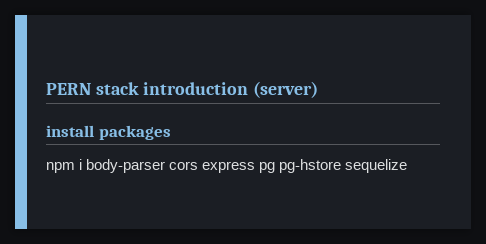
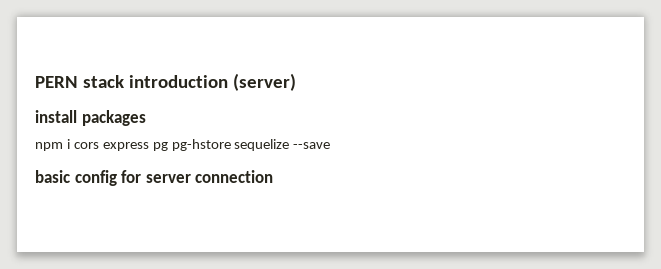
- npm i body-parser cors express pg pg-hstore sequelize
+ npm i cors express pg pg-hstore sequelize --save
+ basic config for server connection

